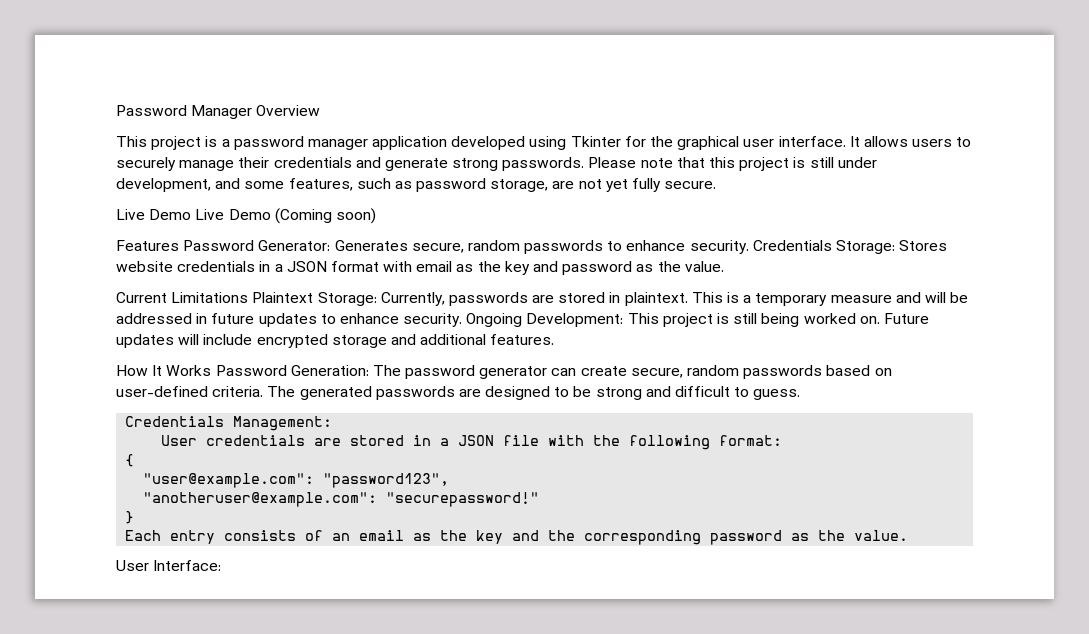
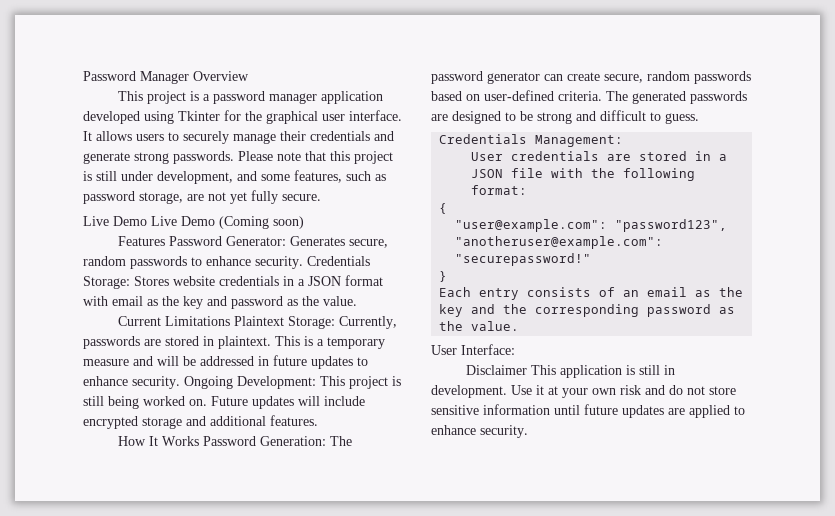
+ Disclaimer This application is still in development. Use it at your own risk and do not store sensitive information until future updates are applied to enhance security.

